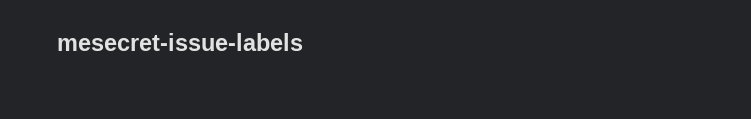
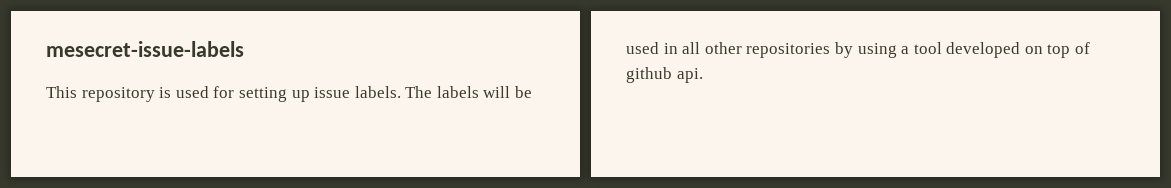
+ This repository is used for setting up issue labels. The labels will be used in all other repositories by using a tool developed on top of github api.

